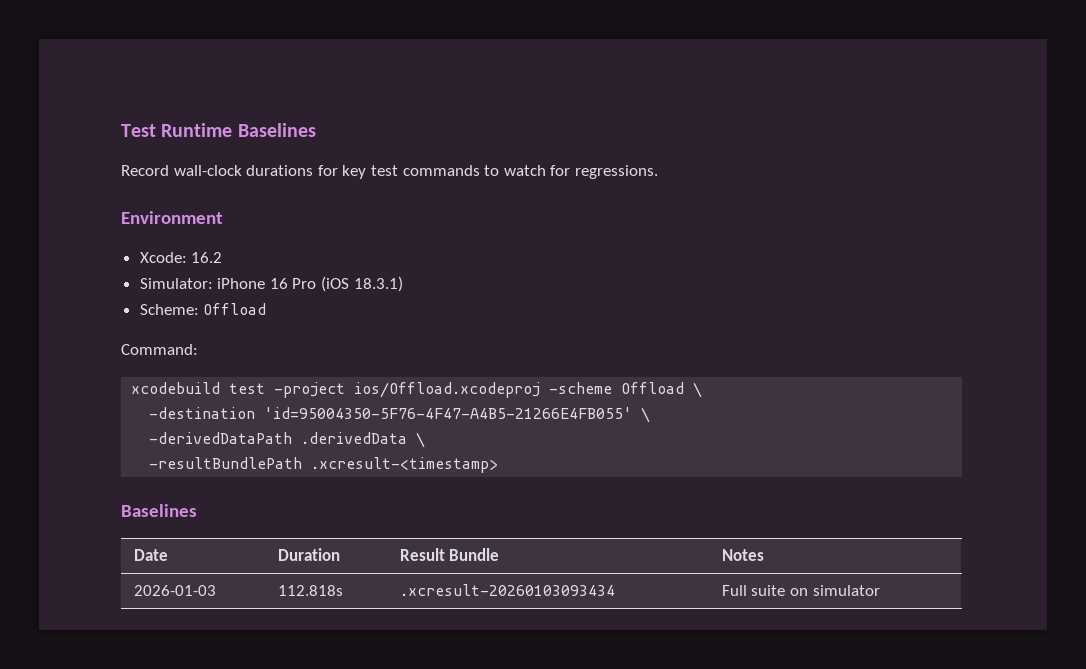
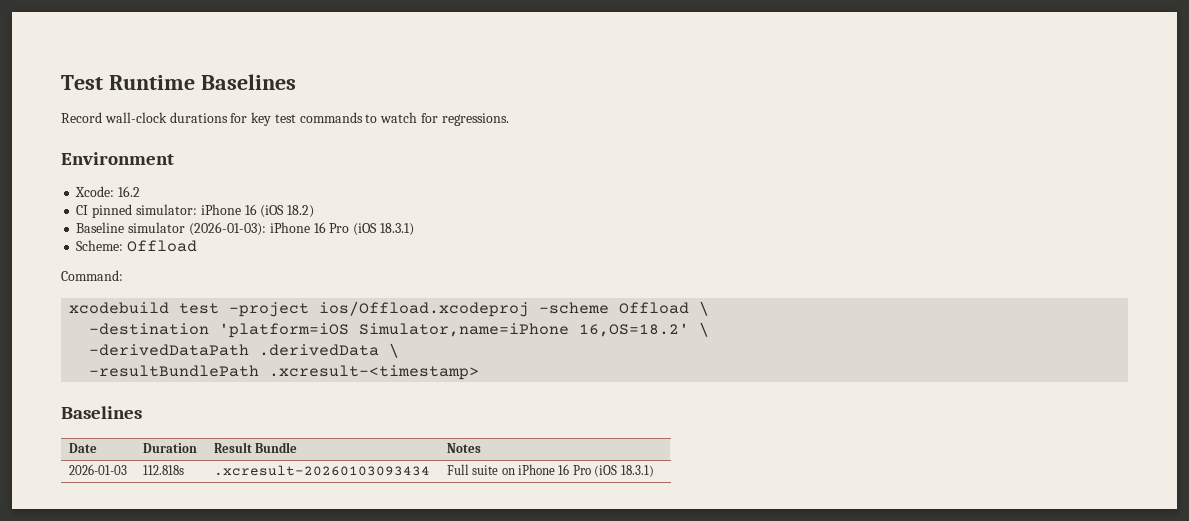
- Simulator: iPhone 16 Pro (iOS 18.3.1)
+ CI pinned simulator: iPhone 16 (iOS 18.2)
+ Baseline simulator (2026-01-03): iPhone 16 Pro (iOS 18.3.1)
- -destination 'id=95004350-5F76-4F47-A4B5-21266E4FB055' \
+ -destination 'platform=iOS Simulator,name=iPhone 16,OS=18.2' \
- 2026-01-03 | 112.818s | .xcresult-20260103093434 | Full suite on simulator
+ 2026-01-03 | 112.818s | .xcresult-20260103093434 | Full suite on iPhone 16 Pro (iOS 18.3.1)

